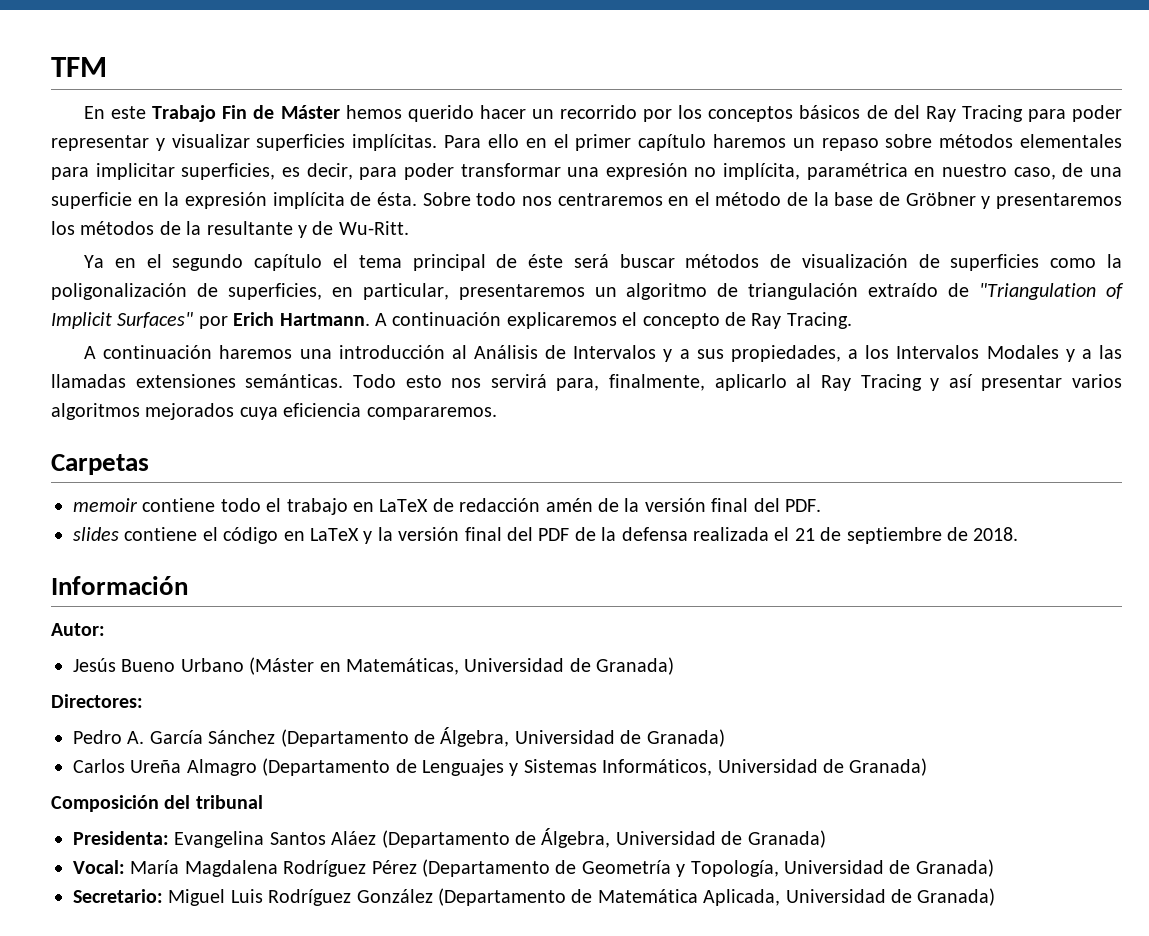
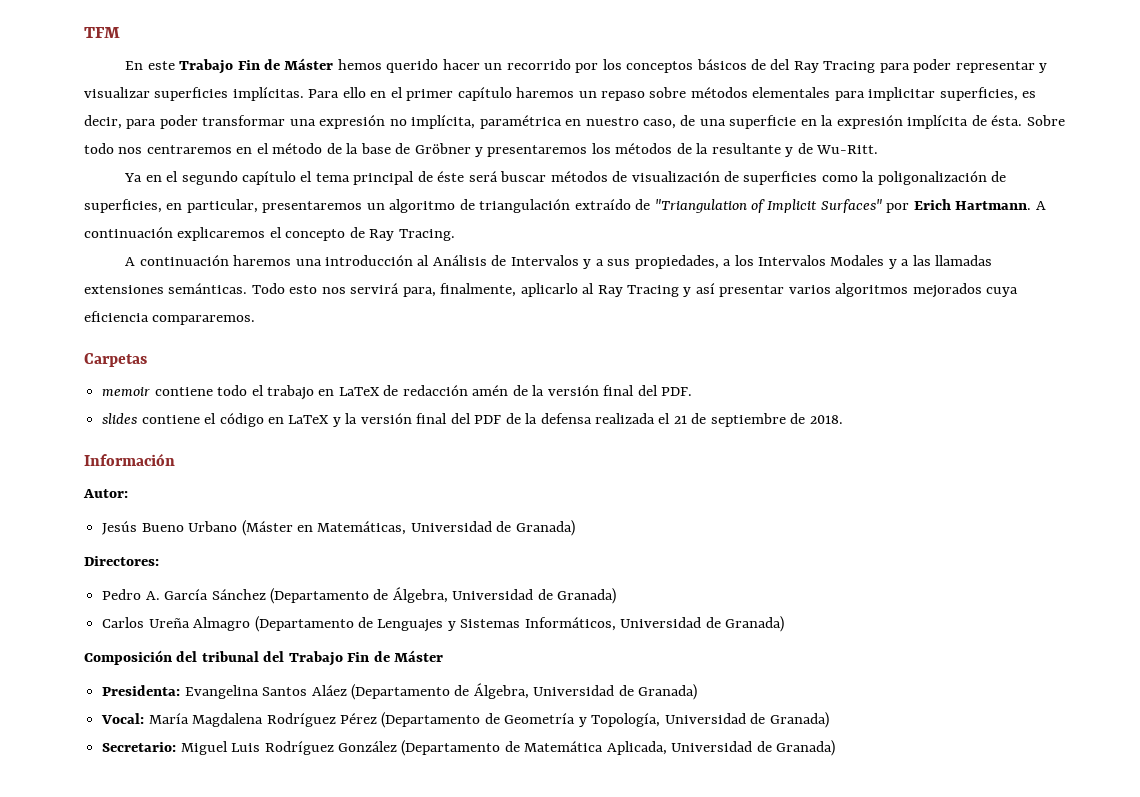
- Composición del tribunal
+ Composición del tribunal del Trabajo Fin de Máster

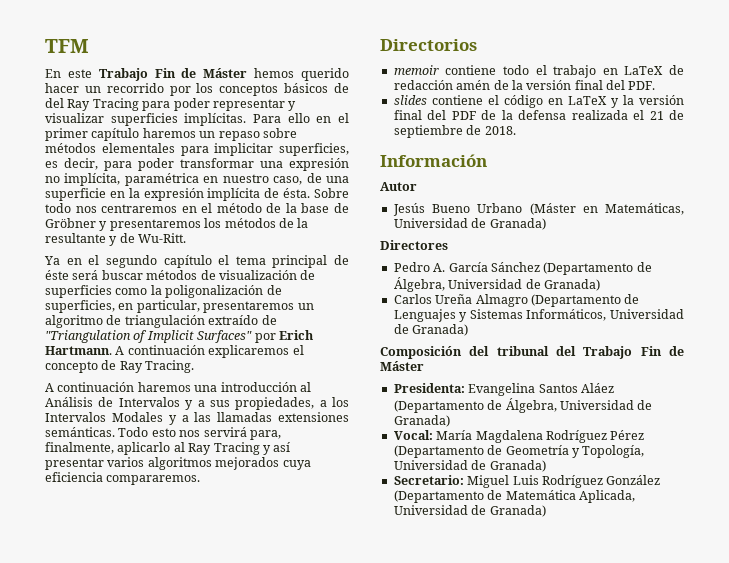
- Carpetas
+ Directorios
- Autor:
+ Autor
- Directores:
+ Directores

